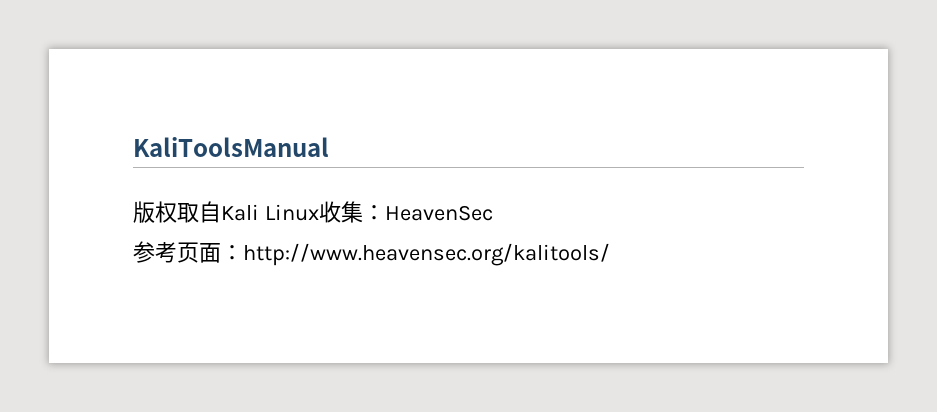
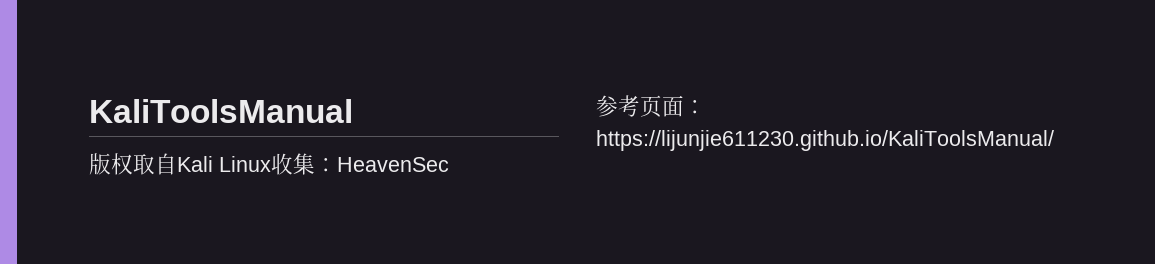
- 参考页面：http://www.heavensec.org/kalitools/
+ 参考页面：https://lijunjie611230.github.io/KaliToolsManual/

